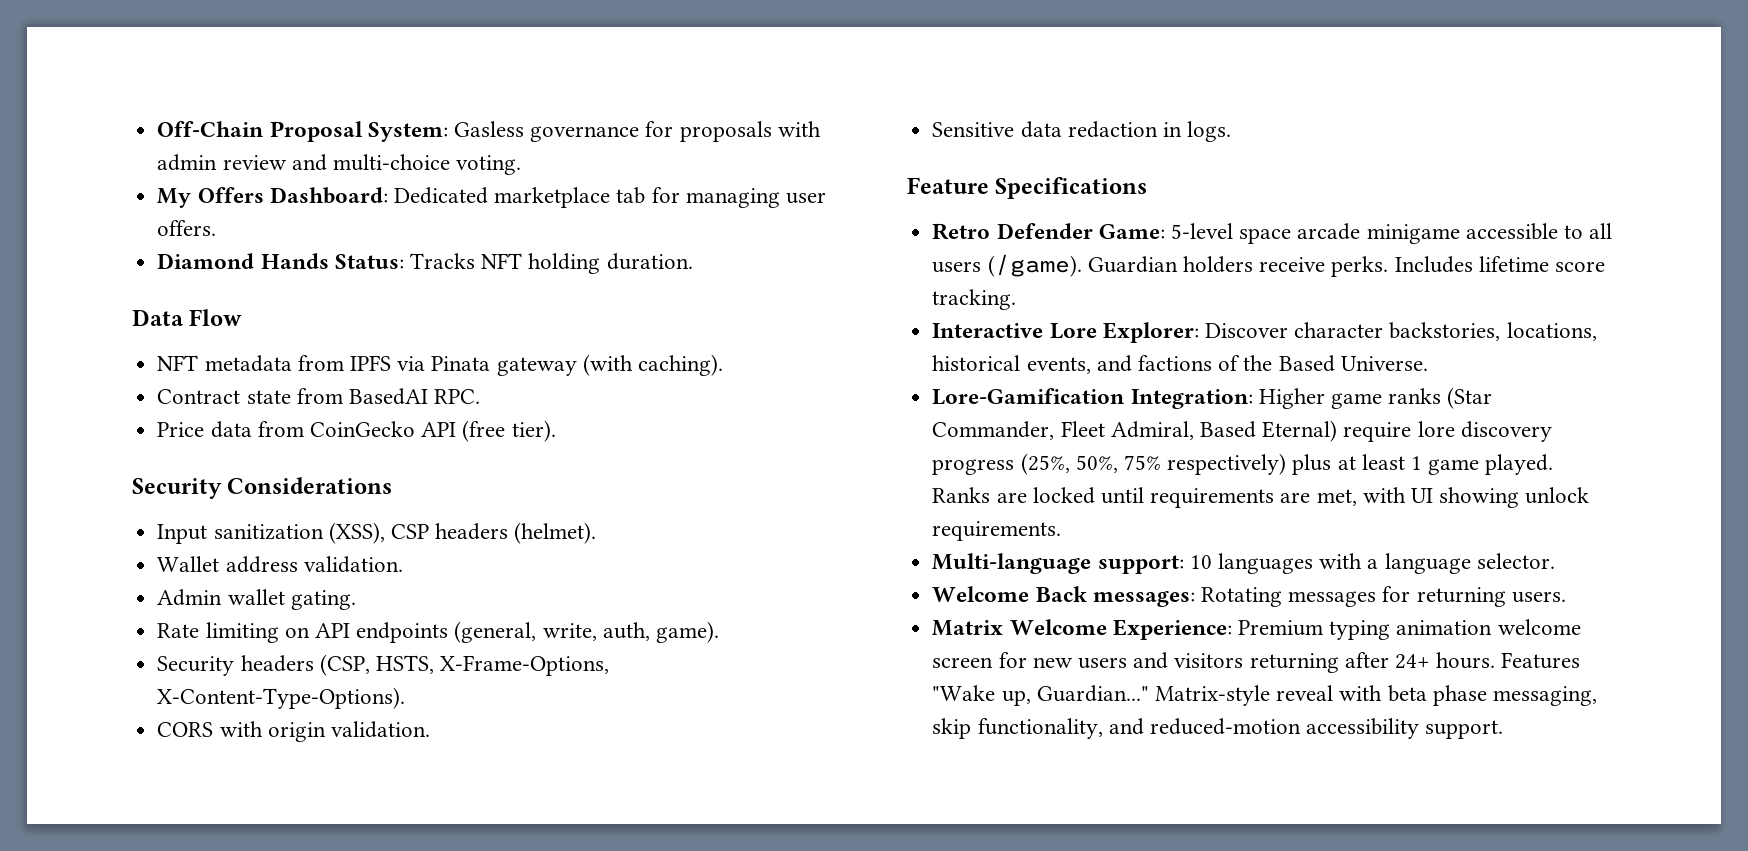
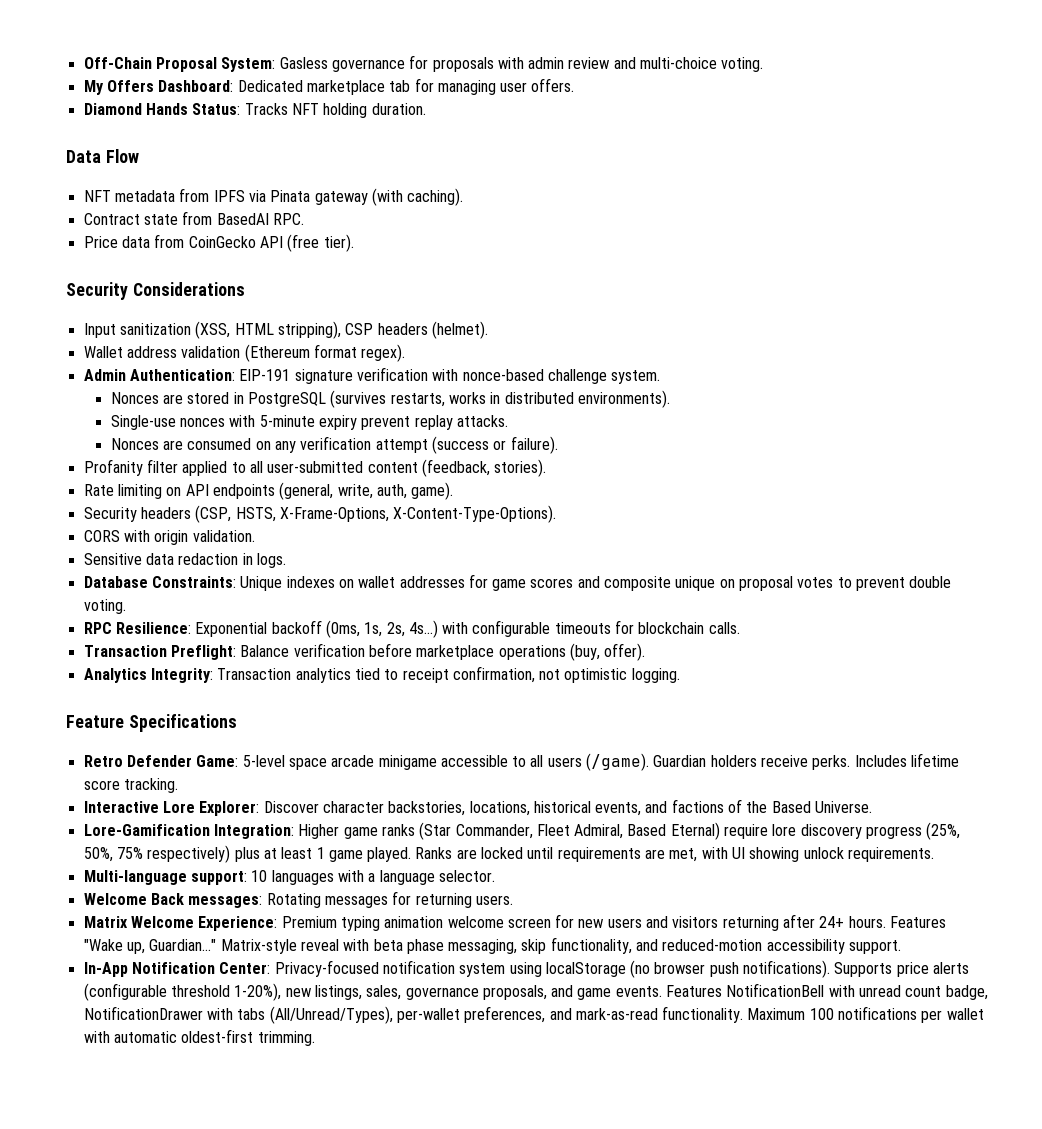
- Input sanitization (XSS), CSP headers (helmet).
+ Input sanitization (XSS, HTML stripping), CSP headers (helmet).
- Wallet address validation.
- Admin wallet gating.
+ Wallet address validation (Ethereum format regex).
+ Admin Authentication: EIP-191 signature verification with nonce-based challenge system.
+ Nonces are stored in PostgreSQL (survives restarts, works in distributed environments).
+ Single-use nonces with 5-minute expiry prevent replay attacks.
+ Nonces are consumed on any verification attempt (success or failure).
+ Profanity filter applied to all user-submitted content (feedback, stories).
+ Database Constraints: Unique indexes on wallet addresses for game scores and composite unique on proposal votes to prevent double voting.
+ RPC Resilience: Exponential backoff (0ms, 1s, 2s, 4s...) with configurable timeouts for blockchain calls.
+ Transaction Preflight: Balance verification before marketplace operations (buy, offer).
+ Analytics Integrity: Transaction analytics tied to receipt confirmation, not optimistic logging.
+ In-App Notification Center: Privacy-focused notification system using localStorage (no browser push notifications). Supports price alerts (configurable threshold 1-20%), new listings, sales, governance proposals, and game events. Features NotificationBell with unread count badge, NotificationDrawer with tabs (All/Unread/Types), per-wallet preferences, and mark-as-read functionality. Maximum 100 notifications per wallet with automatic oldest-first trimming.

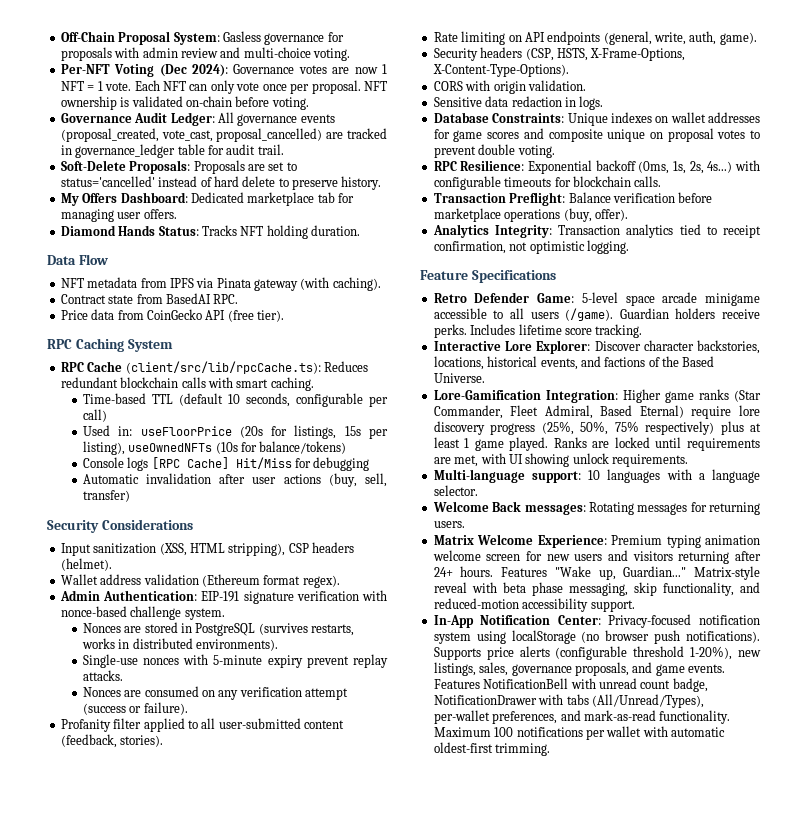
+ Per-NFT Voting (Dec 2024): Governance votes are now 1 NFT = 1 vote. Each NFT can only vote once per proposal. NFT ownership is validated on-chain before voting.
+ Governance Audit Ledger: All governance events (proposal_created, vote_cast, proposal_cancelled) are tracked in governance_ledger table for audit trail.
+ Soft-Delete Proposals: Proposals are set to status='cancelled' instead of hard delete to preserve history.
+ RPC Caching System
+ RPC Cache (client/src/lib/rpcCache.ts): Reduces redundant blockchain calls with smart caching.
+ Time-based TTL (default 10 seconds, configurable per call)
+ Used in: useFloorPrice (20s for listings, 15s per listing), useOwnedNFTs (10s for balance/tokens)
+ Console logs [RPC Cache] Hit/Miss for debugging
+ Automatic invalidation after user actions (buy, sell, transfer)

